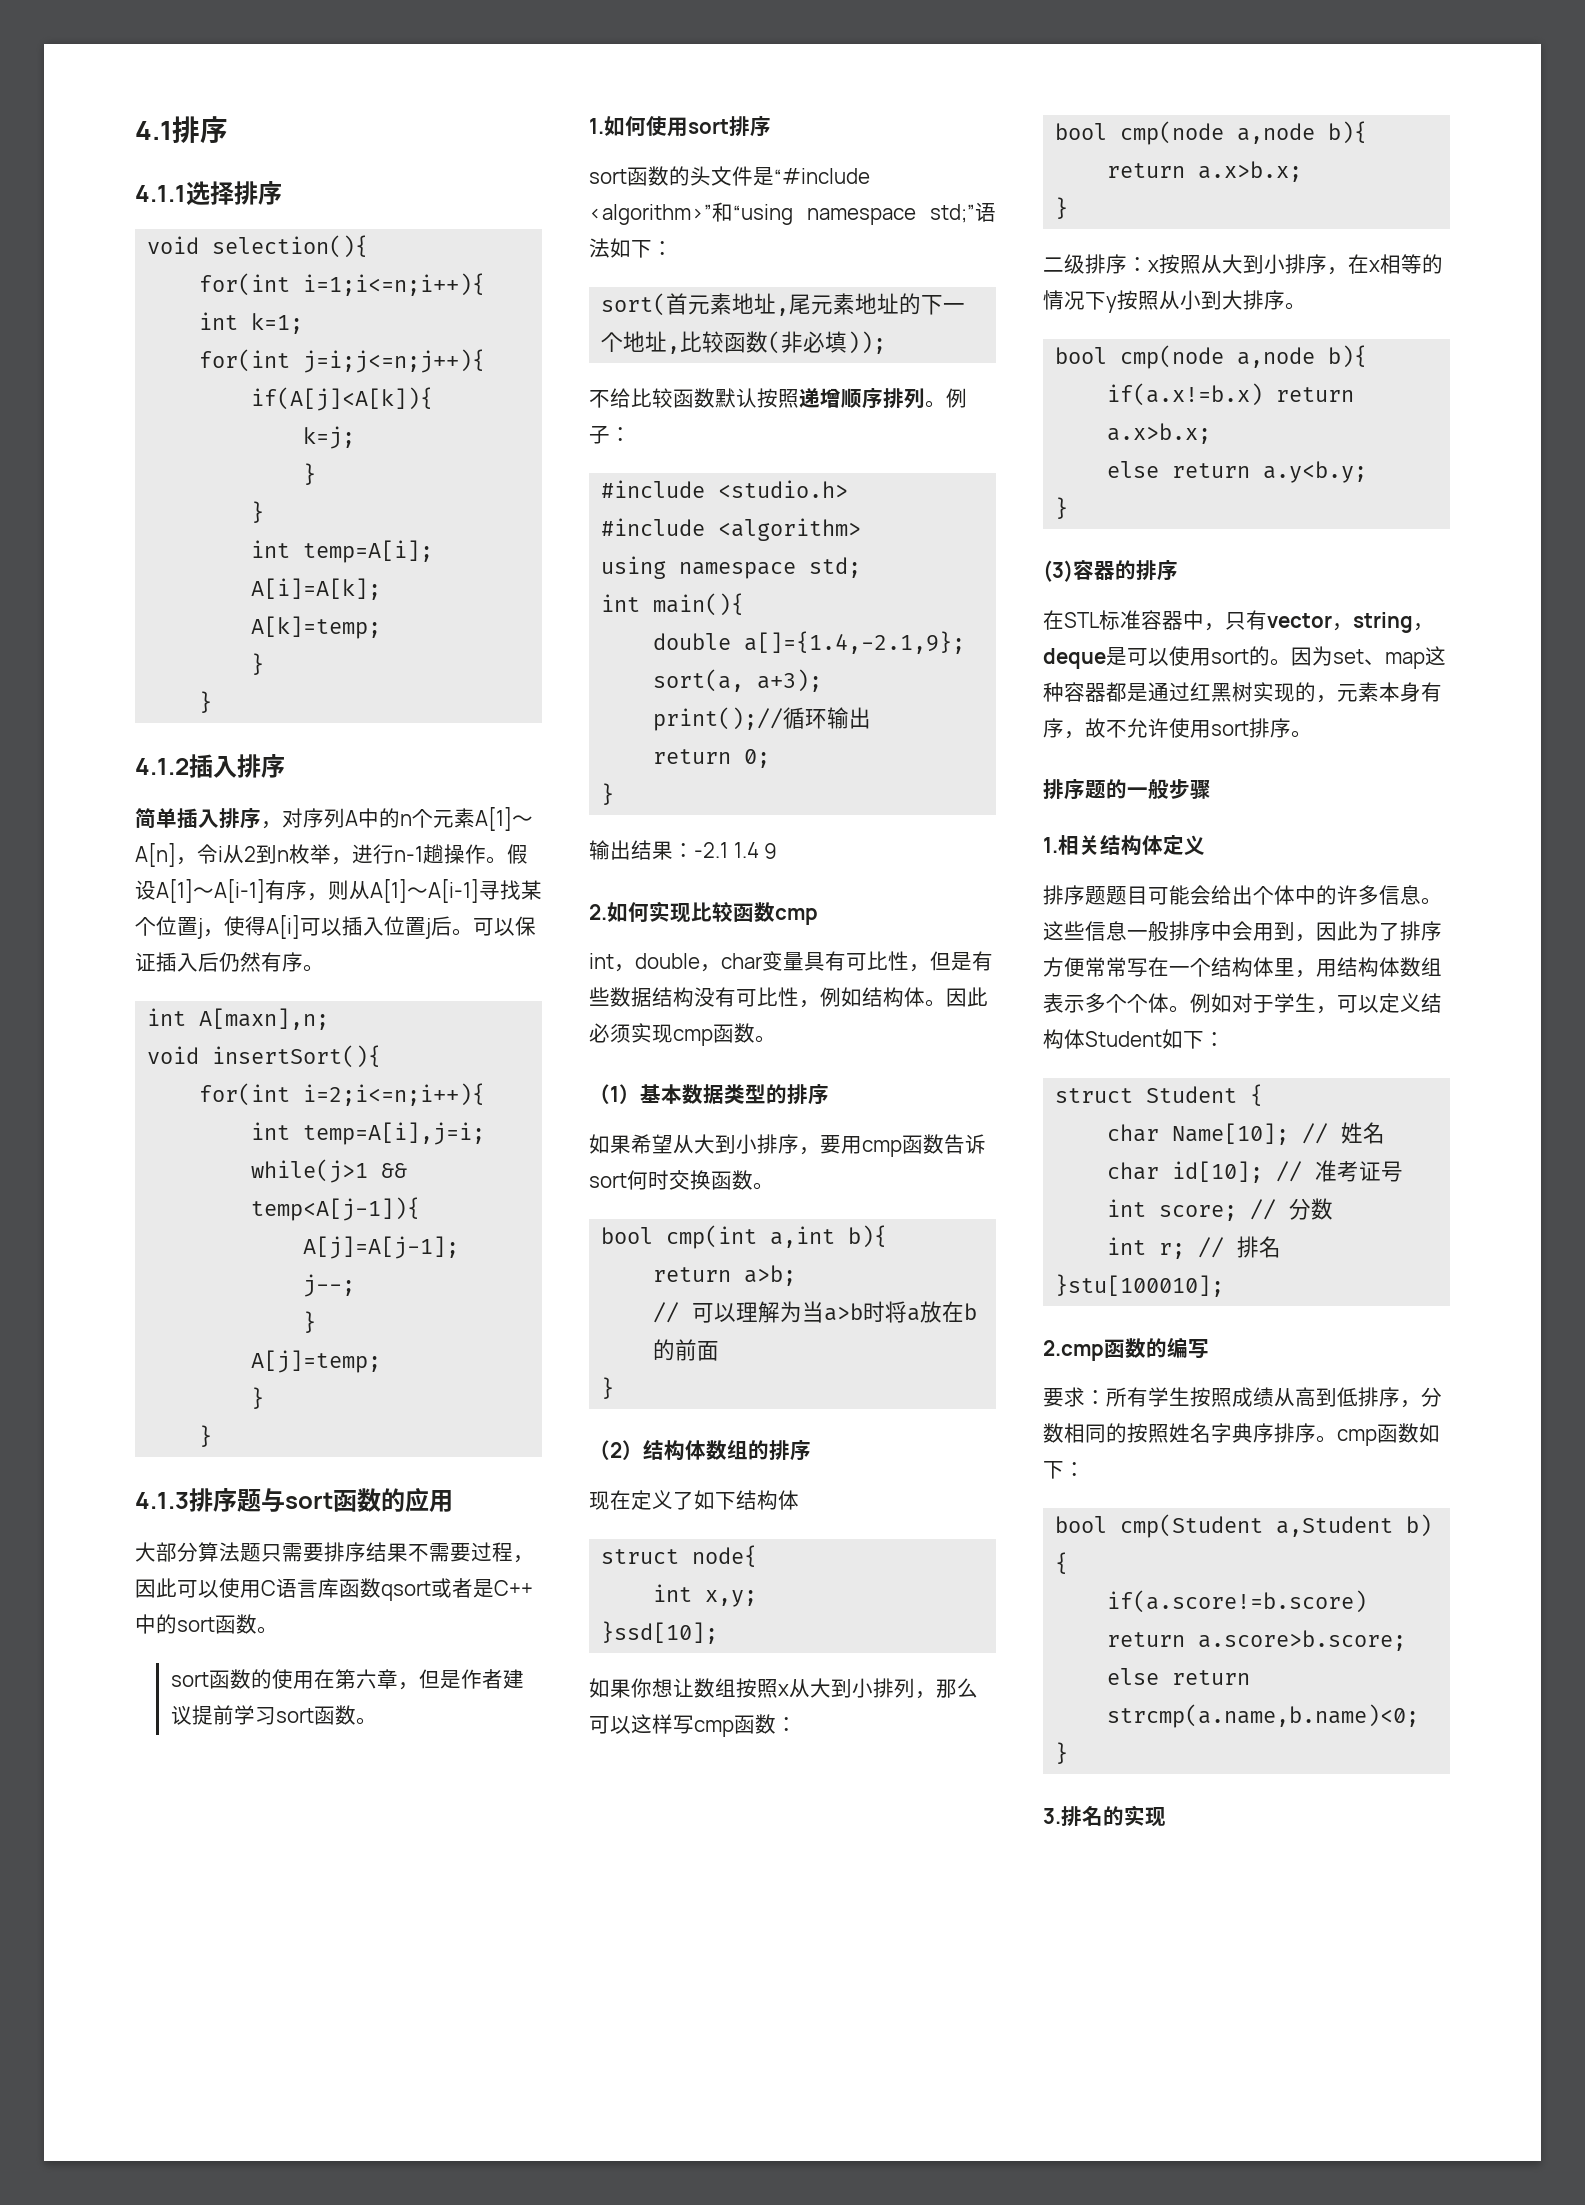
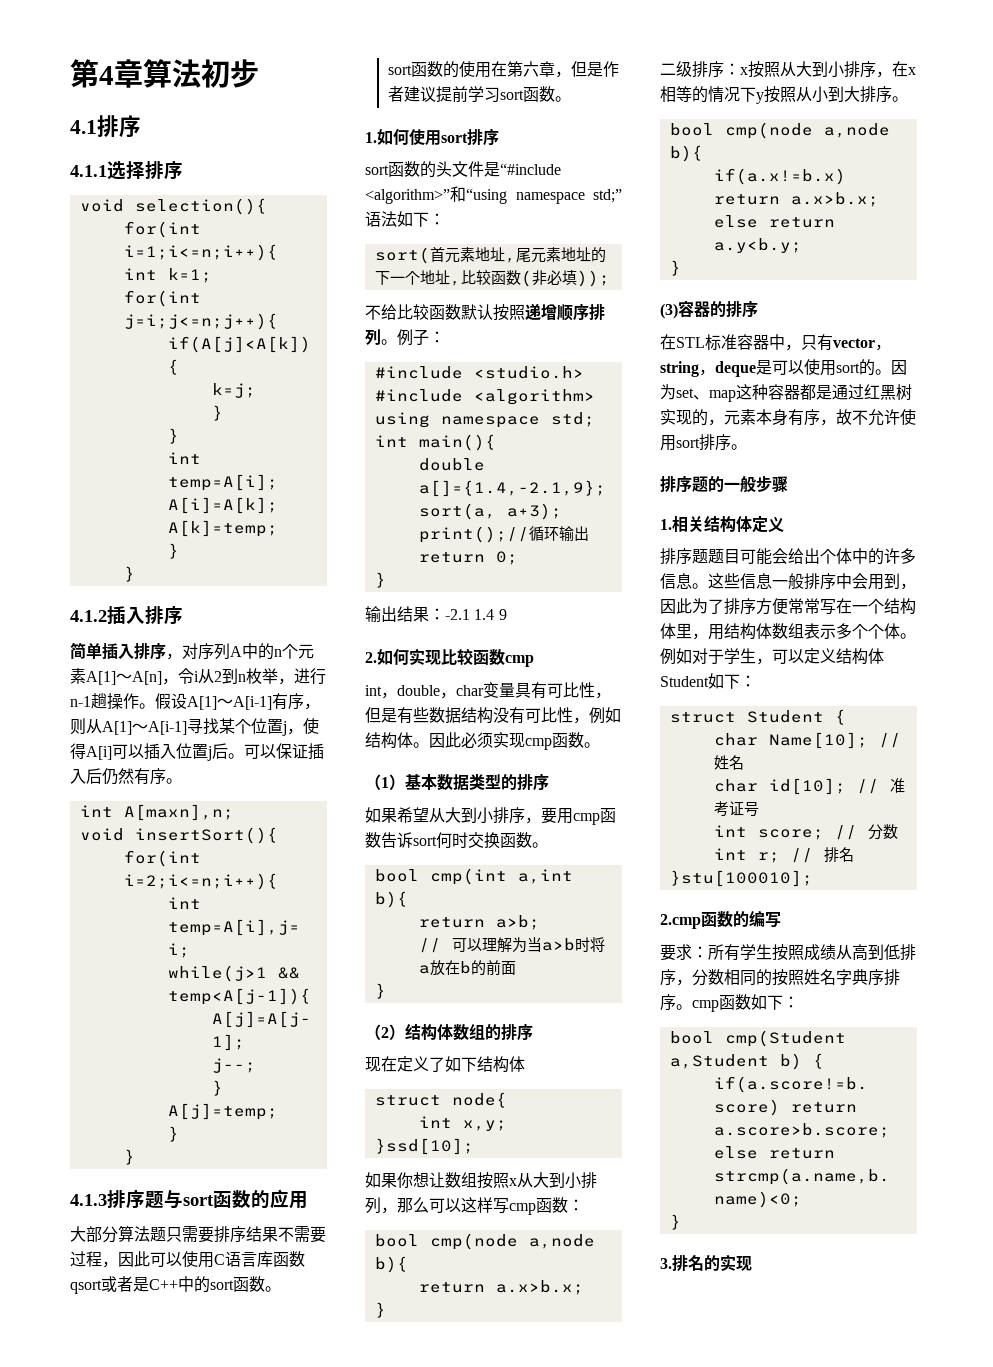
+ 第4章算法初步

